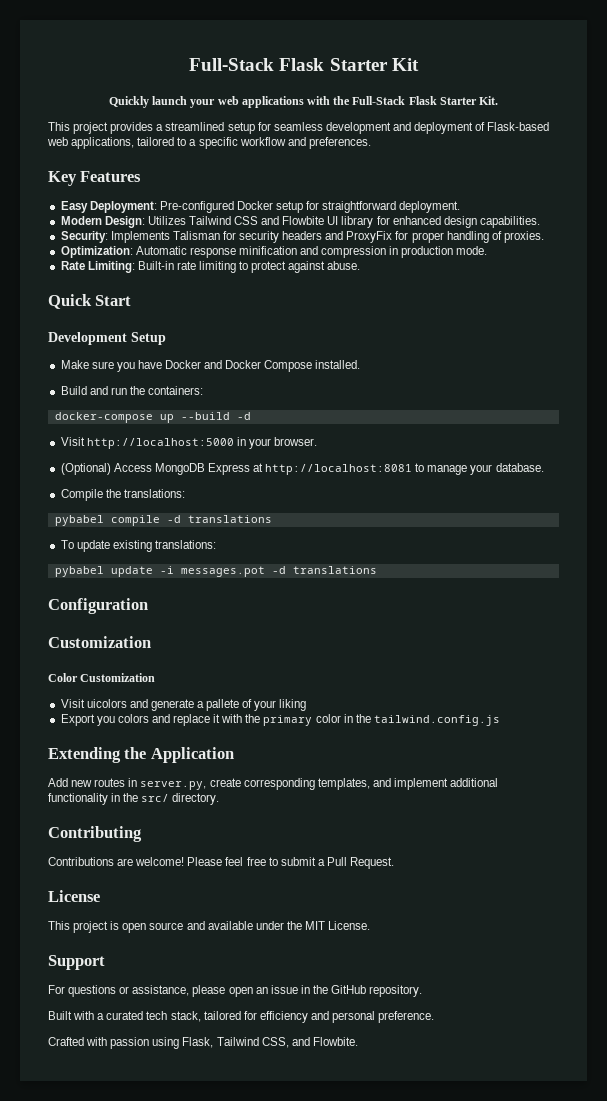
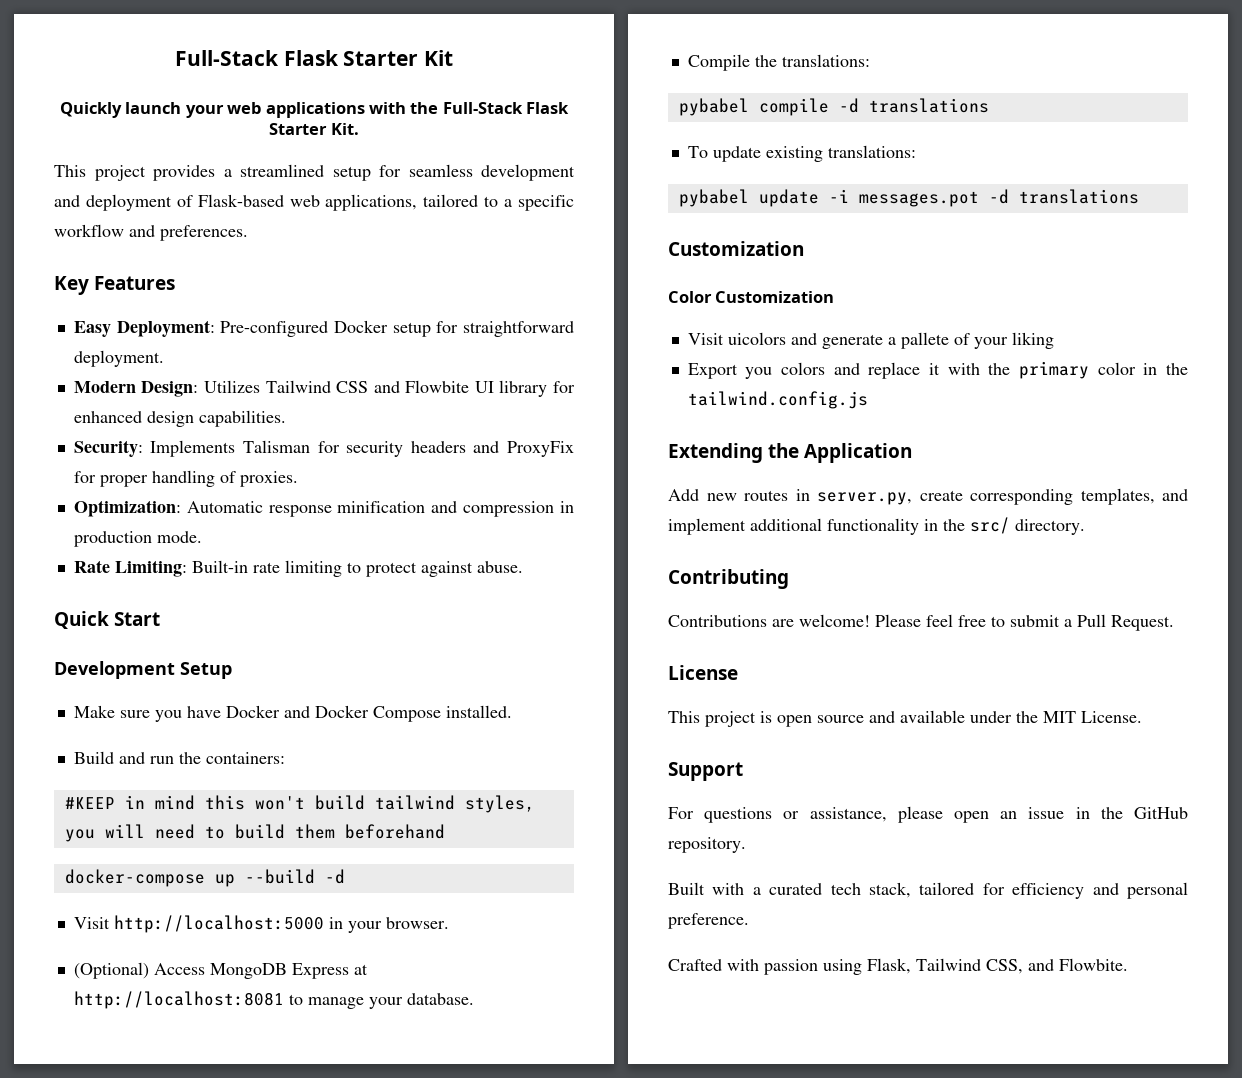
+ #KEEP in mind this won't build tailwind styles, you will need to build them beforehand
- Configuration

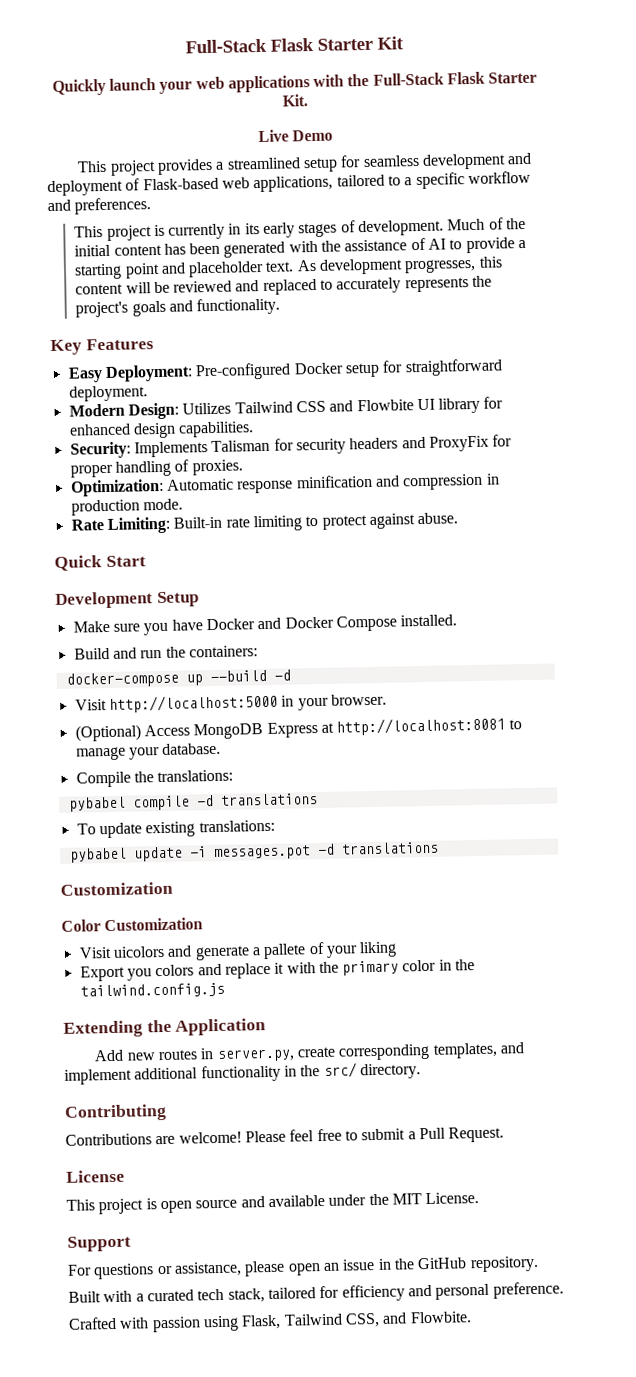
+ Live Demo
+ This project is currently in its early stages of development. Much of the initial content has been generated with the assistance of AI to provide a starting point and placeholder text. As development progresses, this content will be reviewed and replaced to accurately represents the project's goals and functionality.
- #KEEP in mind this won't build tailwind styles, you will need to build them beforehand

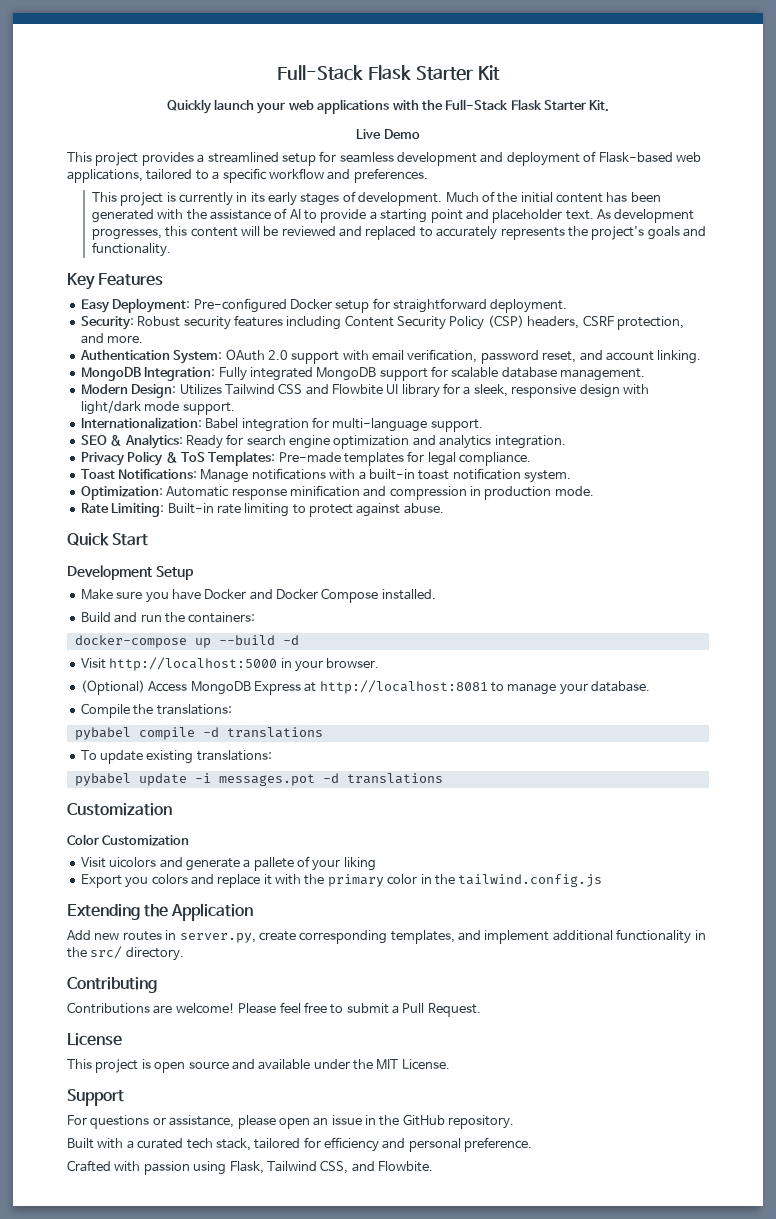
+ Security: Robust security features including Content Security Policy (CSP) headers, CSRF protection, and more.
+ Authentication System: OAuth 2.0 support with email verification, password reset, and account linking.
+ MongoDB Integration: Fully integrated MongoDB support for scalable database management.
- Modern Design: Utilizes Tailwind CSS and Flowbite UI library for enhanced design capabilities.
- Security: Implements Talisman for security headers and ProxyFix for proper handling of proxies.
+ Modern Design: Utilizes Tailwind CSS and Flowbite UI library for a sleek, responsive design with light/dark mode support.
+ Internationalization: Babel integration for multi-language support.
+ SEO & Analytics: Ready for search engine optimization and analytics integration.
+ Privacy Policy & ToS Templates: Pre-made templates for legal compliance.
+ Toast Notifications: Manage notifications with a built-in toast notification system.

